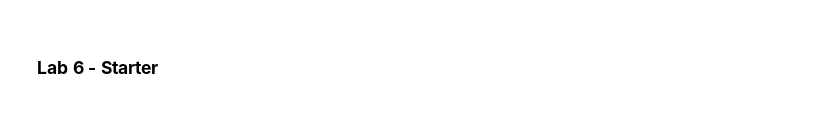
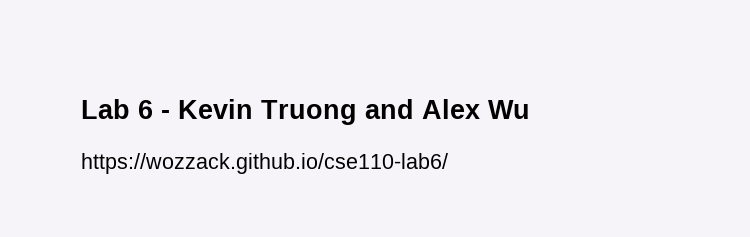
- Lab 6 - Starter
+ Lab 6 - Kevin Truong and Alex Wu
+ https://wozzack.github.io/cse110-lab6/

